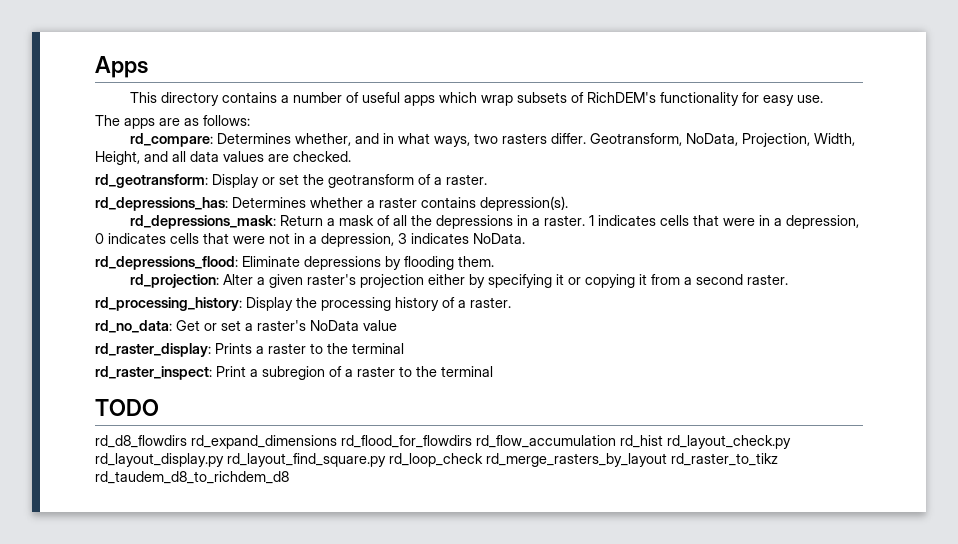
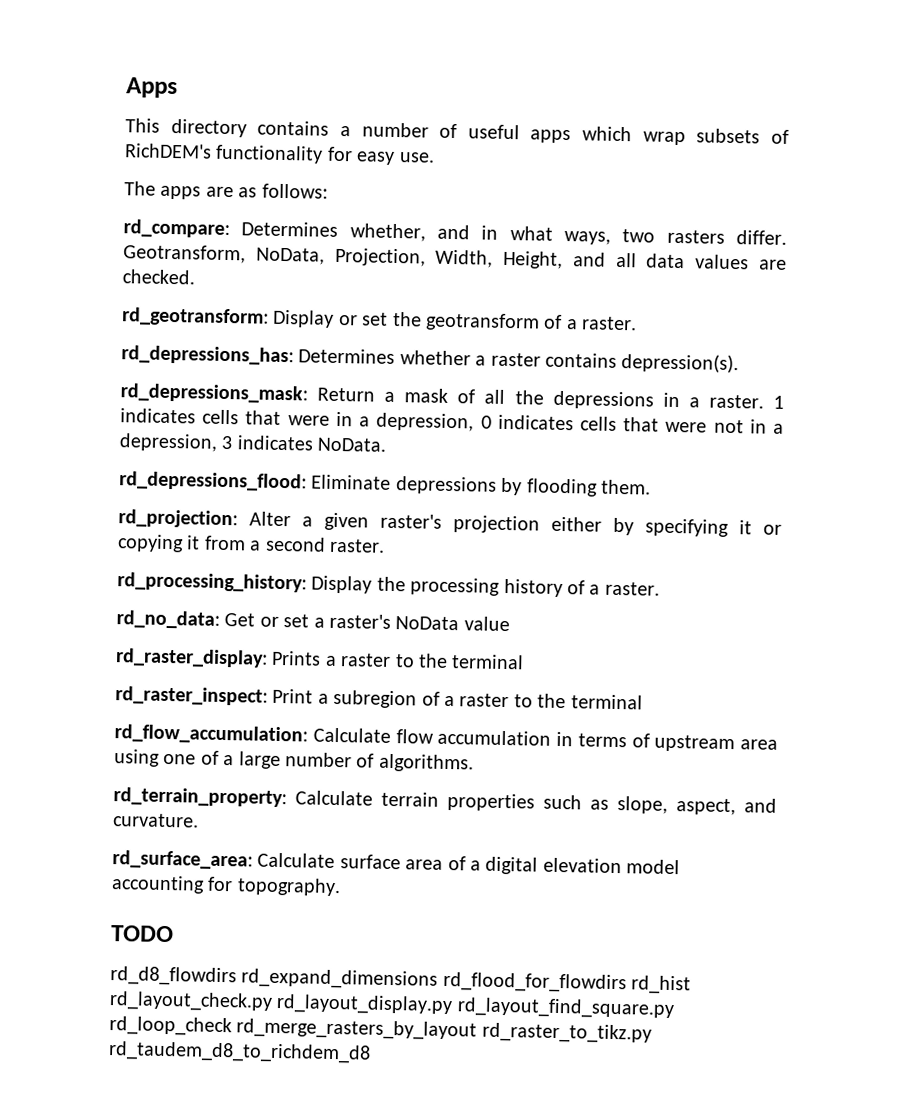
+ rd_flow_accumulation: Calculate flow accumulation in terms of upstream area using one of a large number of algorithms.
+ rd_terrain_property: Calculate terrain properties such as slope, aspect, and curvature.
+ rd_surface_area: Calculate surface area of a digital elevation model accounting for topography.
- rd_d8_flowdirs rd_expand_dimensions rd_flood_for_flowdirs rd_flow_accumulation rd_hist rd_layout_check.py rd_layout_display.py rd_layout_find_square.py rd_loop_check rd_merge_rasters_by_layout rd_raster_to_tikz rd_taudem_d8_to_richdem_d8
+ rd_d8_flowdirs rd_expand_dimensions rd_flood_for_flowdirs rd_hist rd_layout_check.py rd_layout_display.py rd_layout_find_square.py rd_loop_check rd_merge_rasters_by_layout rd_raster_to_tikz.py rd_taudem_d8_to_richdem_d8

